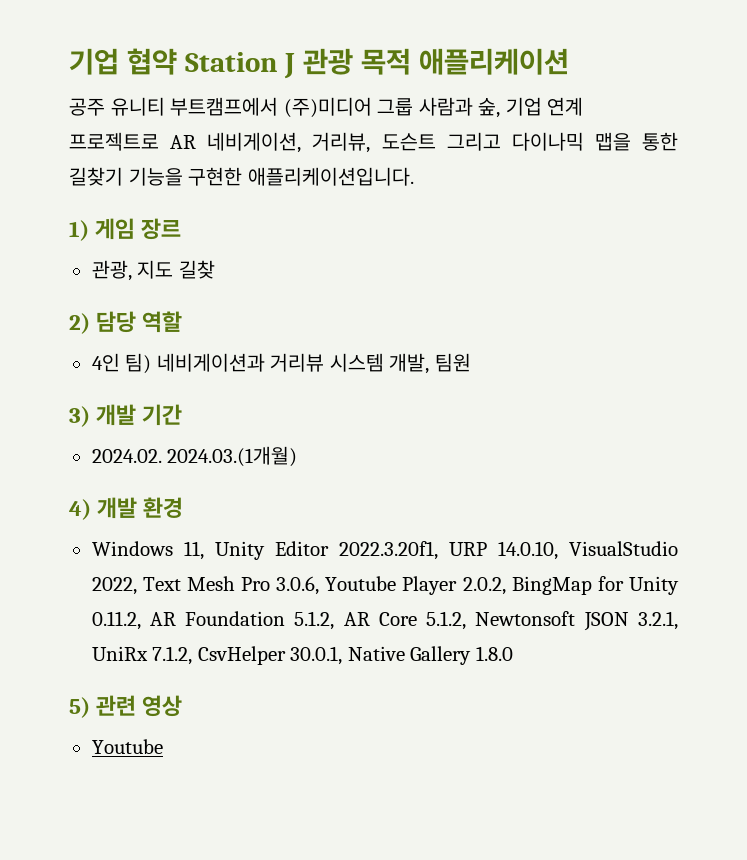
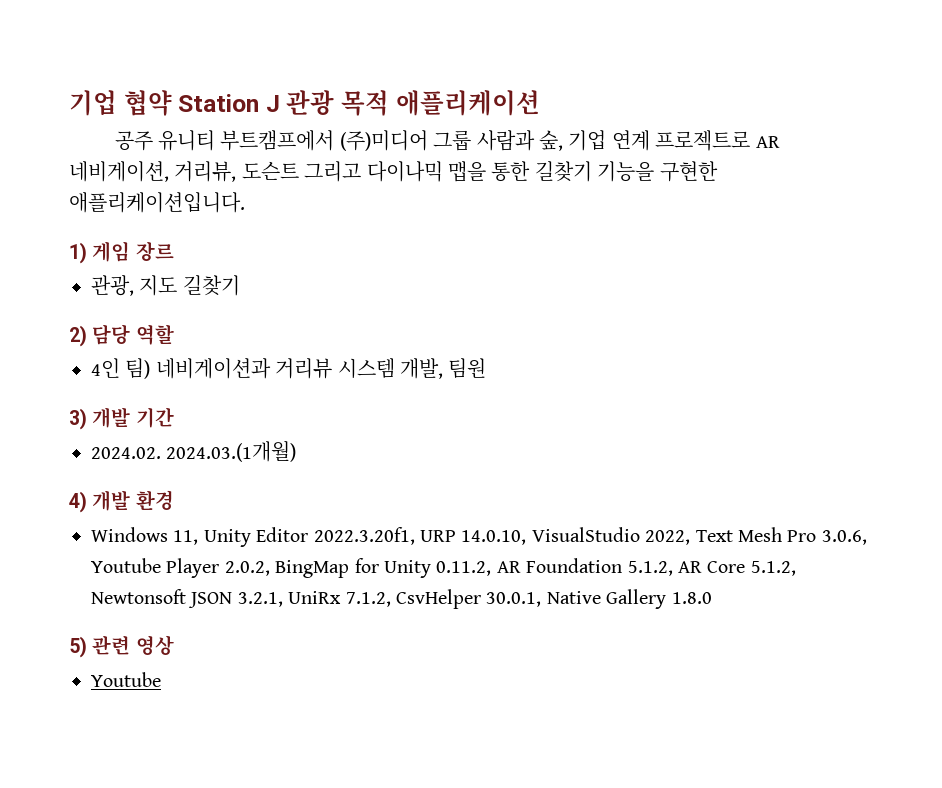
- 관광, 지도 길찾
+ 관광, 지도 길찾기

